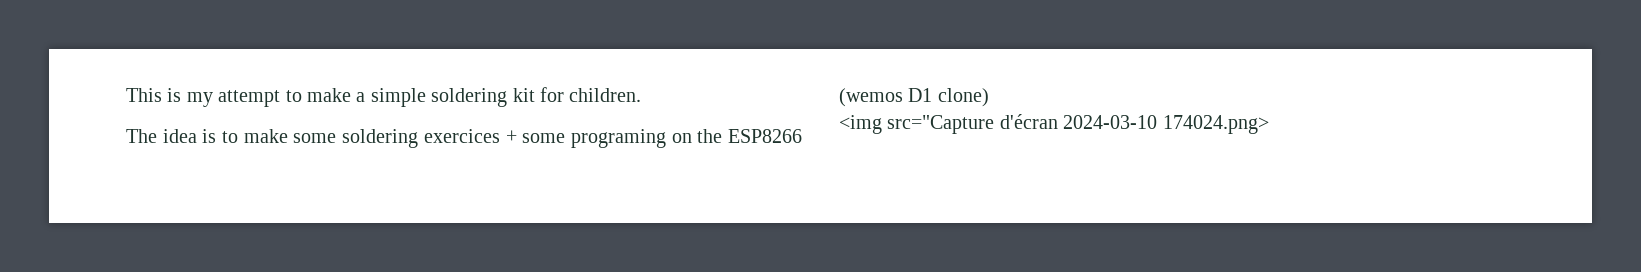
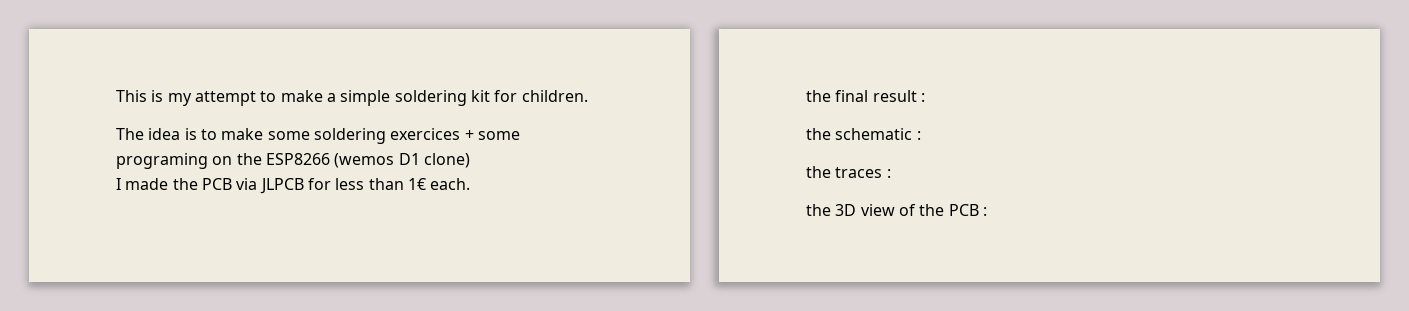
- <img src="Capture d'écran 2024-03-10 174024.png>
+ I made the PCB via JLPCB for less than 1€ each.
+ the final result :
+ the schematic :
+ the traces :
+ the 3D view of the PCB :

